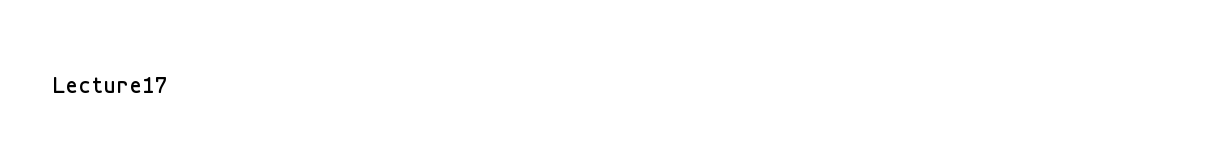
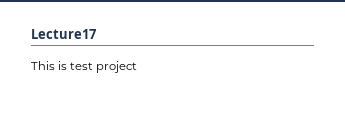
+ This is test project

